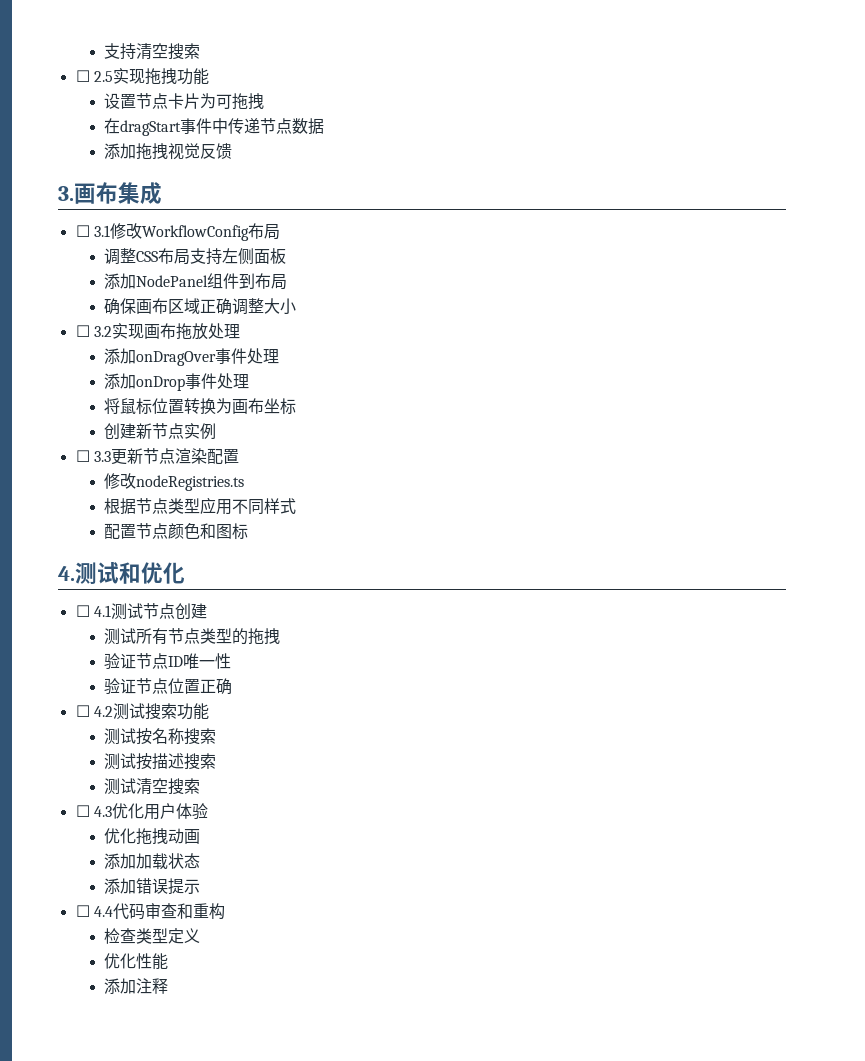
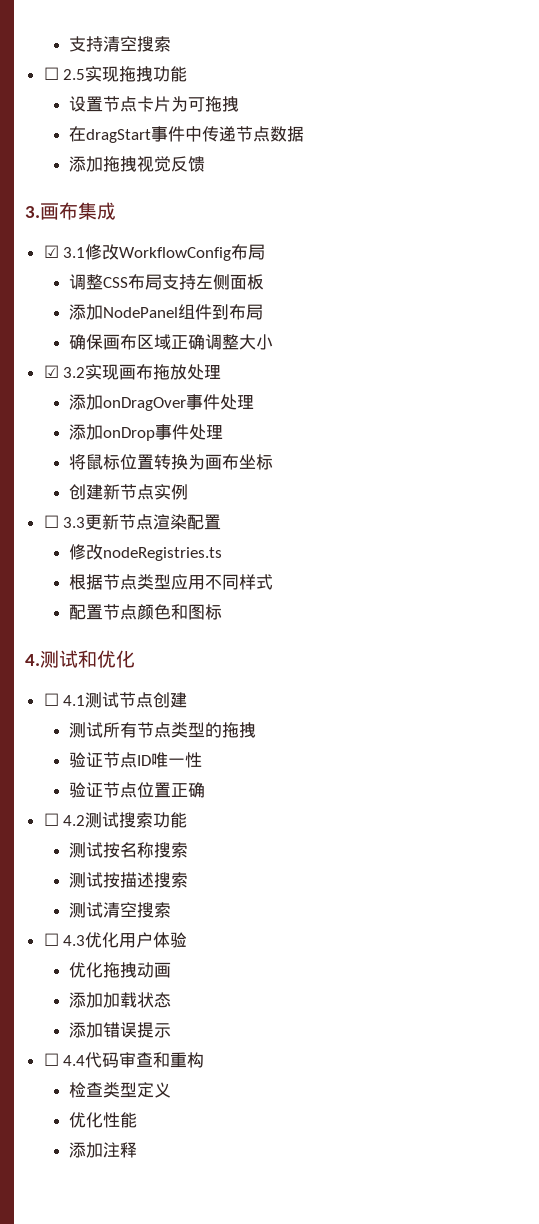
- ☐ 3.1修改WorkflowConfig布局
+ ☑ 3.1修改WorkflowConfig布局
- ☐ 3.2实现画布拖放处理
+ ☑ 3.2实现画布拖放处理

